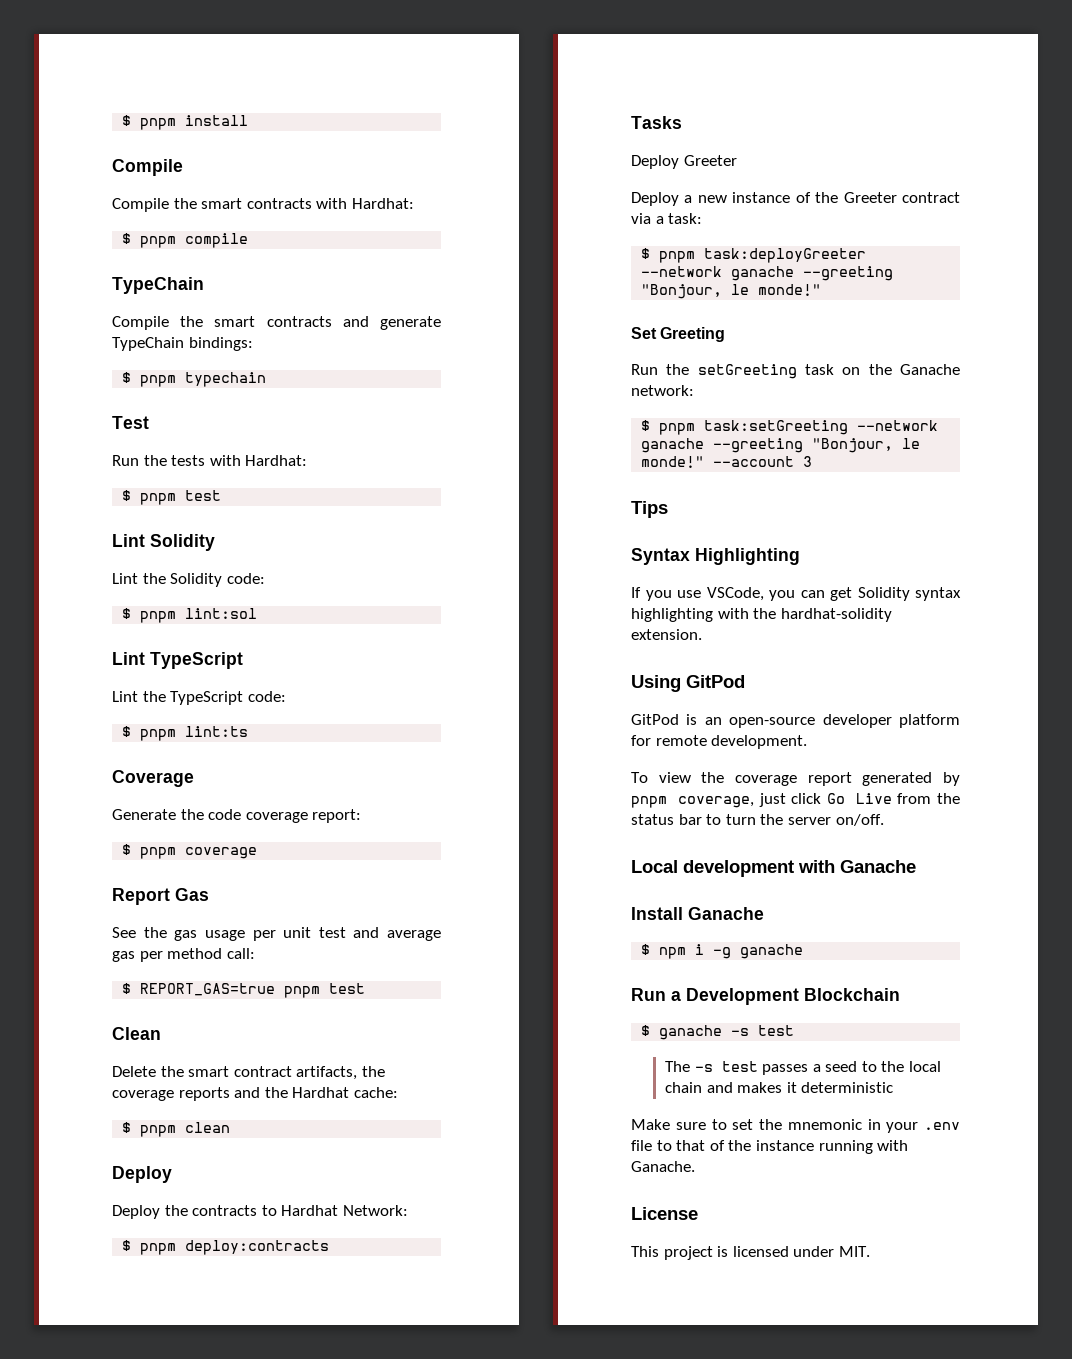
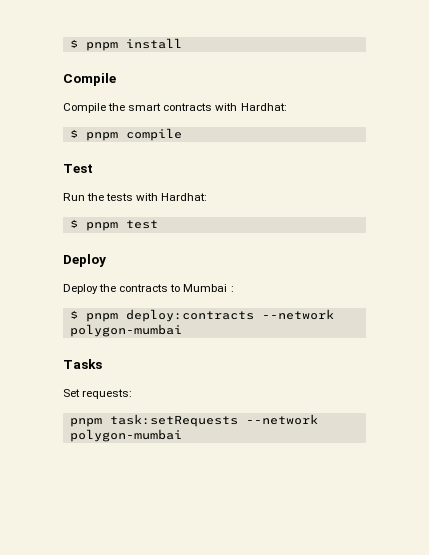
  $ pnpm compile
- TypeChain
- Compile the smart contracts and generate TypeChain bindings:
- $ pnpm typechain
- Lint Solidity
- Lint the Solidity code:
- $ pnpm lint:sol
- Lint TypeScript
- Lint the TypeScript code:
- $ pnpm lint:ts
- Coverage
- Generate the code coverage report:
- $ pnpm coverage
- Report Gas
- See the gas usage per unit test and average gas per method call:
- $ REPORT_GAS=true pnpm test
- Clean
- Delete the smart contract artifacts, the coverage reports and the Hardhat cache:
- $ pnpm clean
- Deploy the contracts to Hardhat Network:
+ Deploy the contracts to Mumbai :
- $ pnpm deploy:contracts
+ $ pnpm deploy:contracts --network polygon-mumbai
- Deploy Greeter
- Deploy a new instance of the Greeter contract via a task:
- $ pnpm task:deployGreeter --network ganache --greeting "Bonjour, le monde!"
- Set Greeting
- Run the setGreeting task on the Ganache network:
- $ pnpm task:setGreeting --network ganache --greeting "Bonjour, le monde!" --account 3
- Tips
- Syntax Highlighting
- If you use VSCode, you can get Solidity syntax highlighting with the hardhat-solidity extension.
- Using GitPod
- GitPod is an open-source developer platform for remote development.
- To view the coverage report generated by pnpm coverage, just click Go Live from the status bar to turn the server on/off.
- Local development with Ganache
- Install Ganache
- $ npm i -g ganache
- Run a Development Blockchain
- $ ganache -s test
- The -s test passes a seed to the local chain and makes it deterministic
- Make sure to set the mnemonic in your .env file to that of the instance running with Ganache.
- License
- This project is licensed under MIT.
+ Set requests:
+ pnpm task:setRequests --network polygon-mumbai

